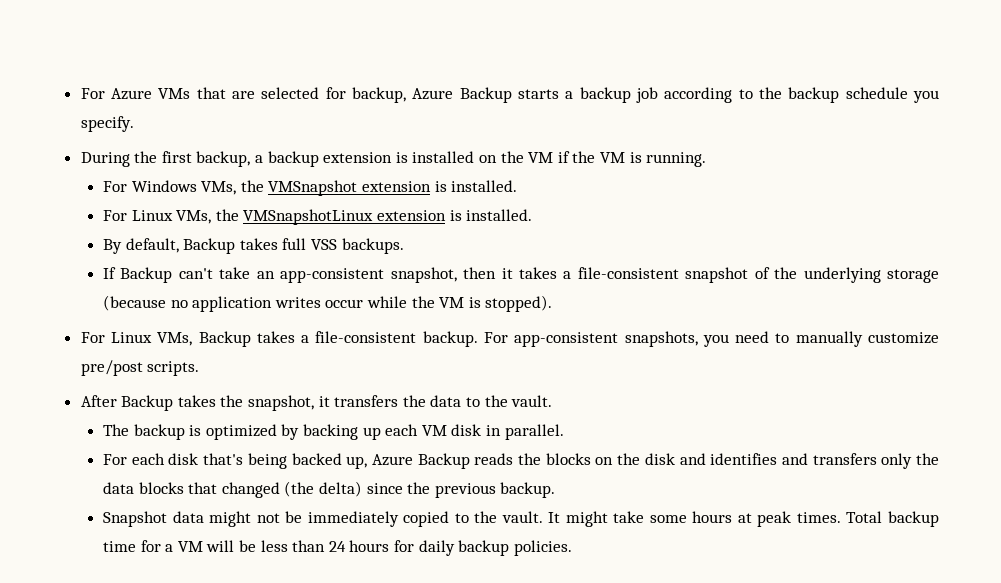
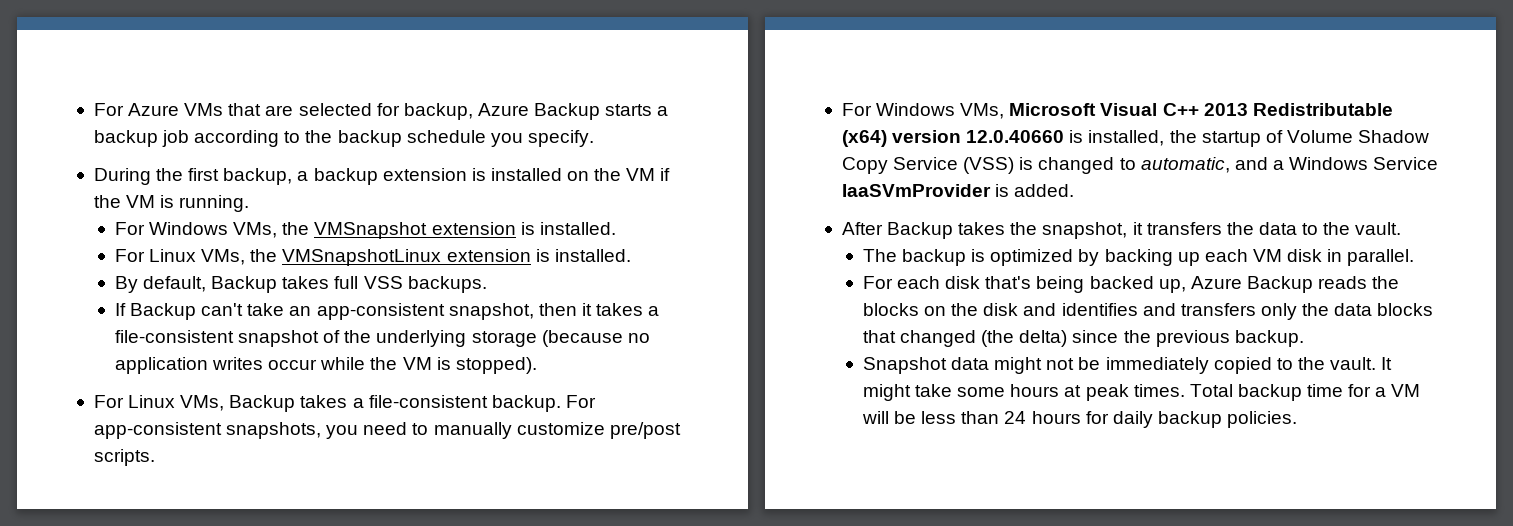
+ For Windows VMs, Microsoft Visual C++ 2013 Redistributable (x64) version 12.0.40660 is installed, the startup of Volume Shadow Copy Service (VSS) is changed to automatic, and a Windows Service IaaSVmProvider is added.

